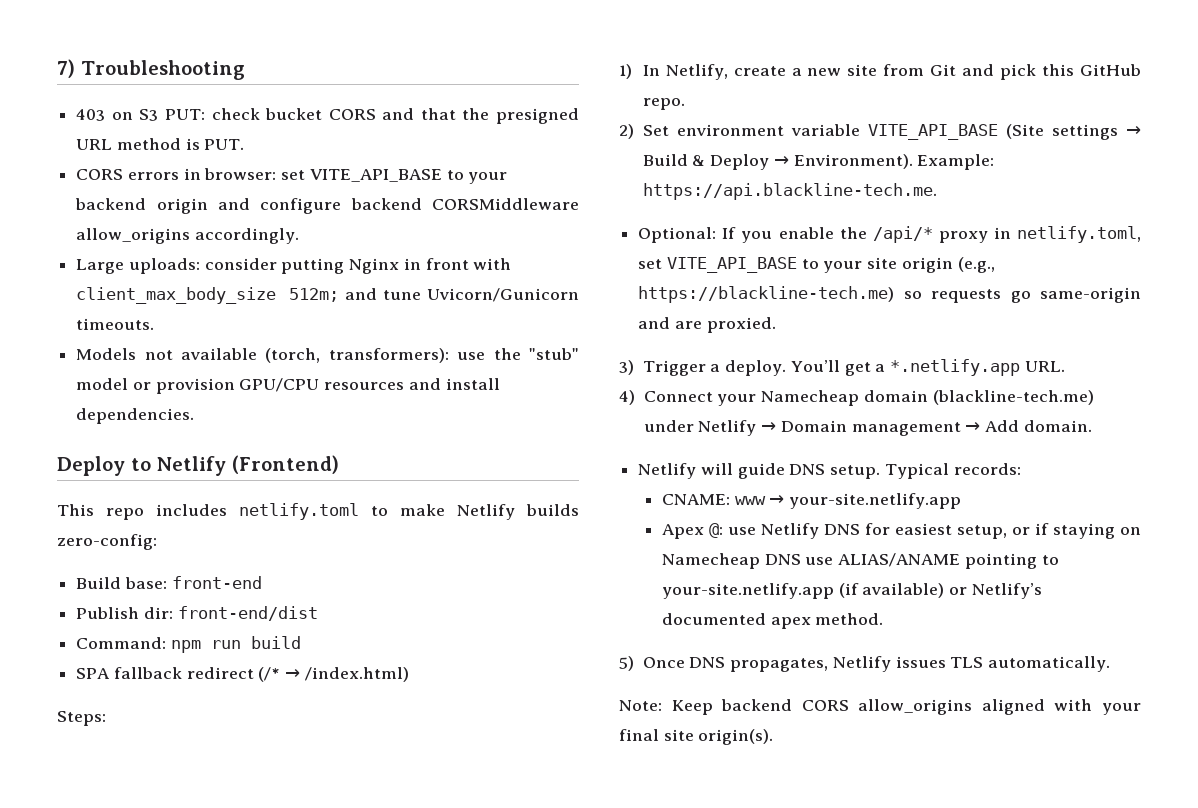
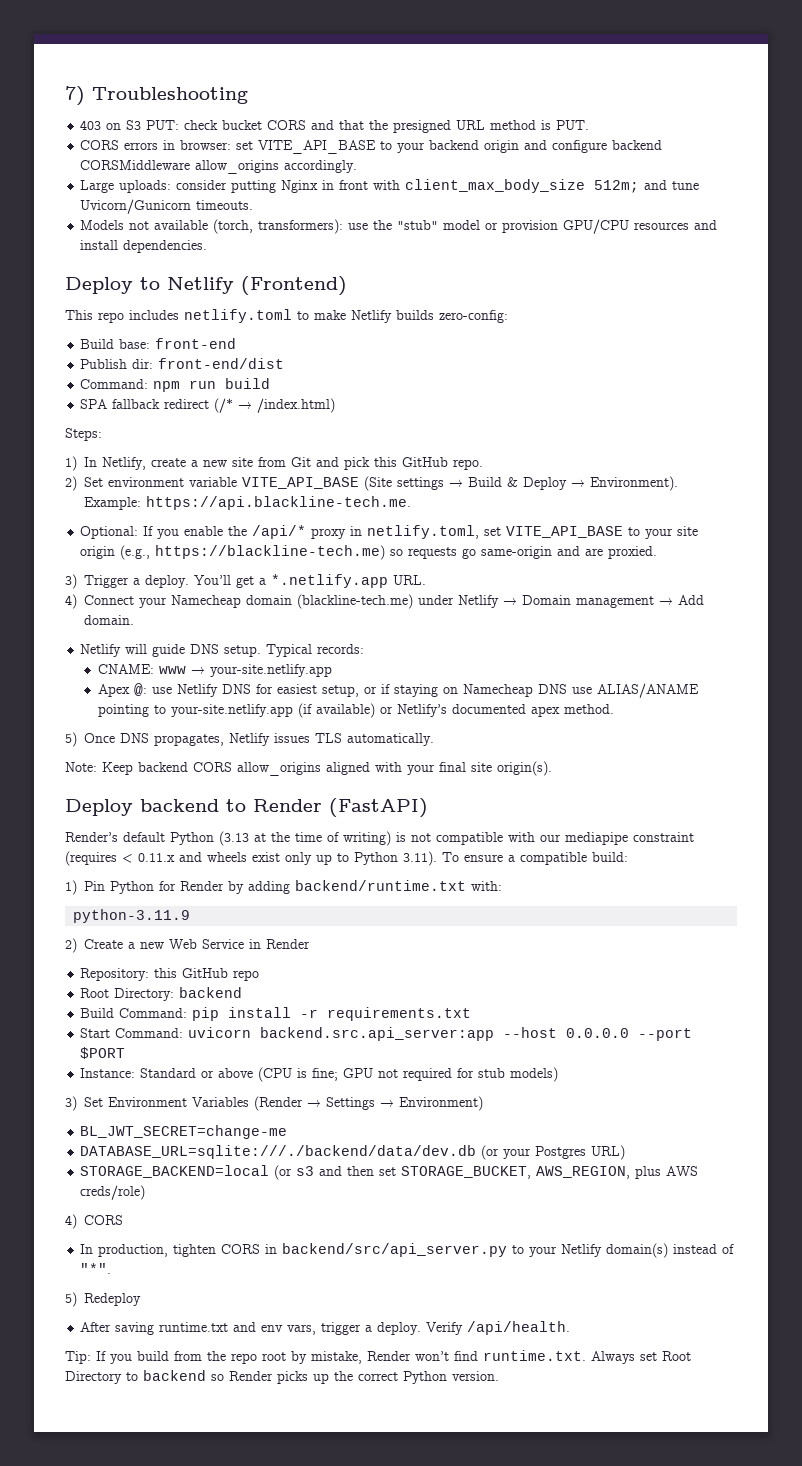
+ Deploy backend to Render (FastAPI)
+ Render’s default Python (3.13 at the time of writing) is not compatible with our mediapipe constraint (requires < 0.11.x and wheels exist only up to Python 3.11). To ensure a compatible build:
+ 1) Pin Python for Render by adding backend/runtime.txt with:
+ python-3.11.9
+ 2) Create a new Web Service in Render
+ Repository: this GitHub repo
+ Root Directory: backend
+ Build Command: pip install -r requirements.txt
+ Start Command: uvicorn backend.src.api_server:app --host 0.0.0.0 --port $PORT
+ Instance: Standard or above (CPU is fine; GPU not required for stub models)
+ 3) Set Environment Variables (Render → Settings → Environment)
+ BL_JWT_SECRET=change-me
+ DATABASE_URL=sqlite:///./backend/data/dev.db (or your Postgres URL)
+ STORAGE_BACKEND=local (or s3 and then set STORAGE_BUCKET, AWS_REGION, plus AWS creds/role)
+ 4) CORS
+ In production, tighten CORS in backend/src/api_server.py to your Netlify domain(s) instead of "*".
+ 5) Redeploy
+ After saving runtime.txt and env vars, trigger a deploy. Verify /api/health.
+ Tip: If you build from the repo root by mistake, Render won’t find runtime.txt. Always set Root Directory to backend so Render picks up the correct Python version.

